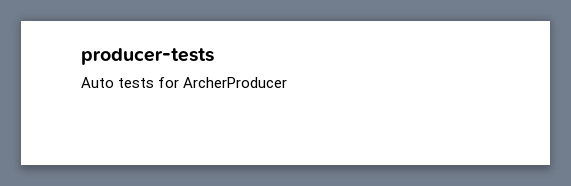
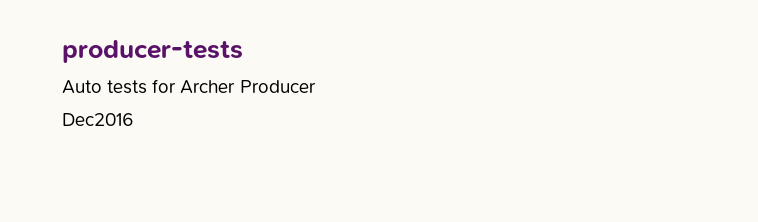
- Auto tests for ArcherProducer
+ Auto tests for Archer Producer
+ Dec2016

